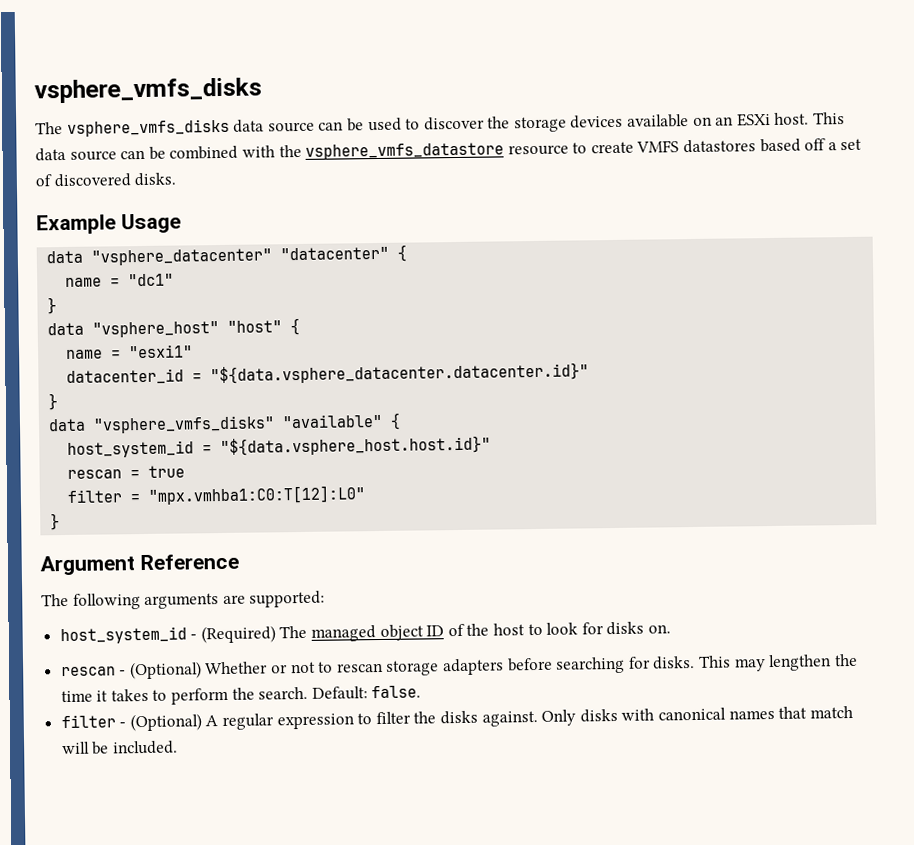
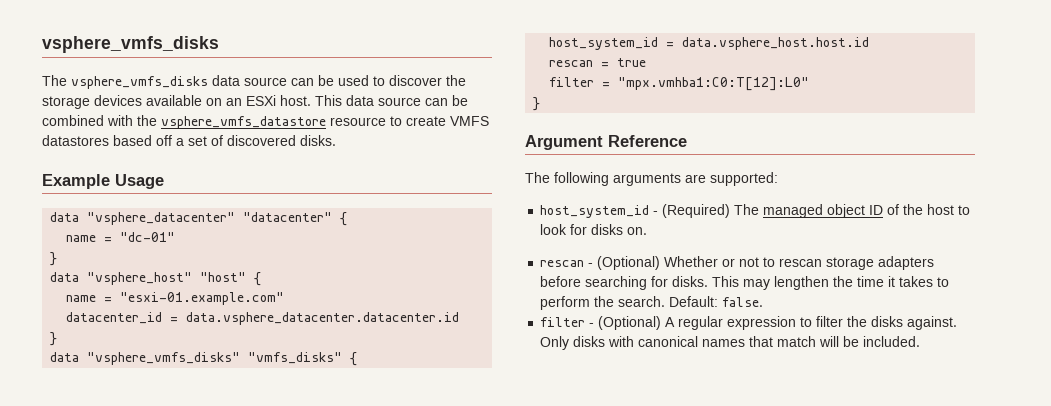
- name = "dc1"
+ name = "dc-01"
- name = "esxi1"
+ name = "esxi-01.example.com"
- datacenter_id = "${data.vsphere_datacenter.datacenter.id}"
+ datacenter_id = data.vsphere_datacenter.datacenter.id
- data "vsphere_vmfs_disks" "available" {
+ data "vsphere_vmfs_disks" "vmfs_disks" {
- host_system_id = "${data.vsphere_host.host.id}"
+ host_system_id = data.vsphere_host.host.id

